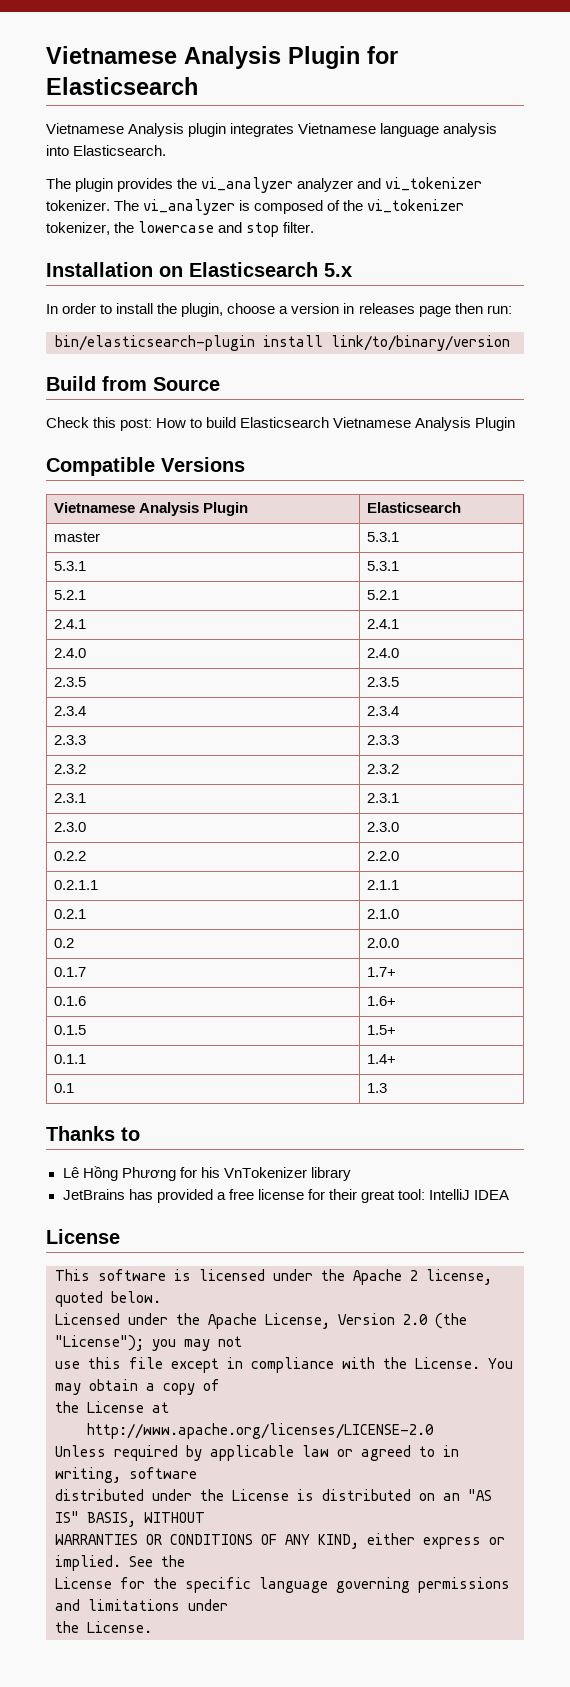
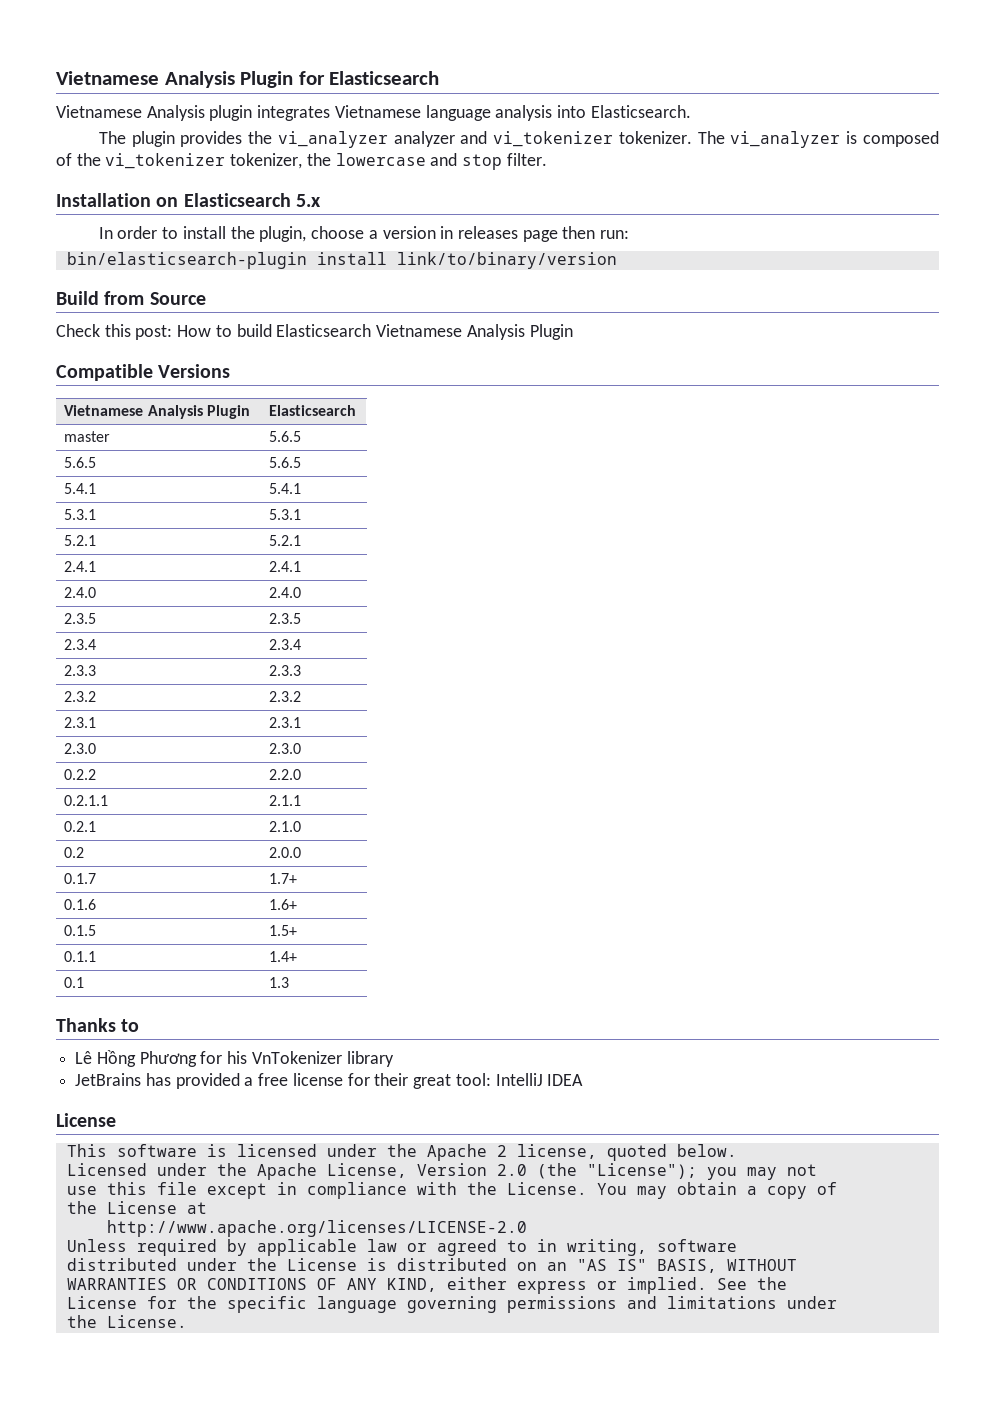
- master | 5.3.1
+ master | 5.6.5
+ 5.6.5 | 5.6.5
+ 5.4.1 | 5.4.1

